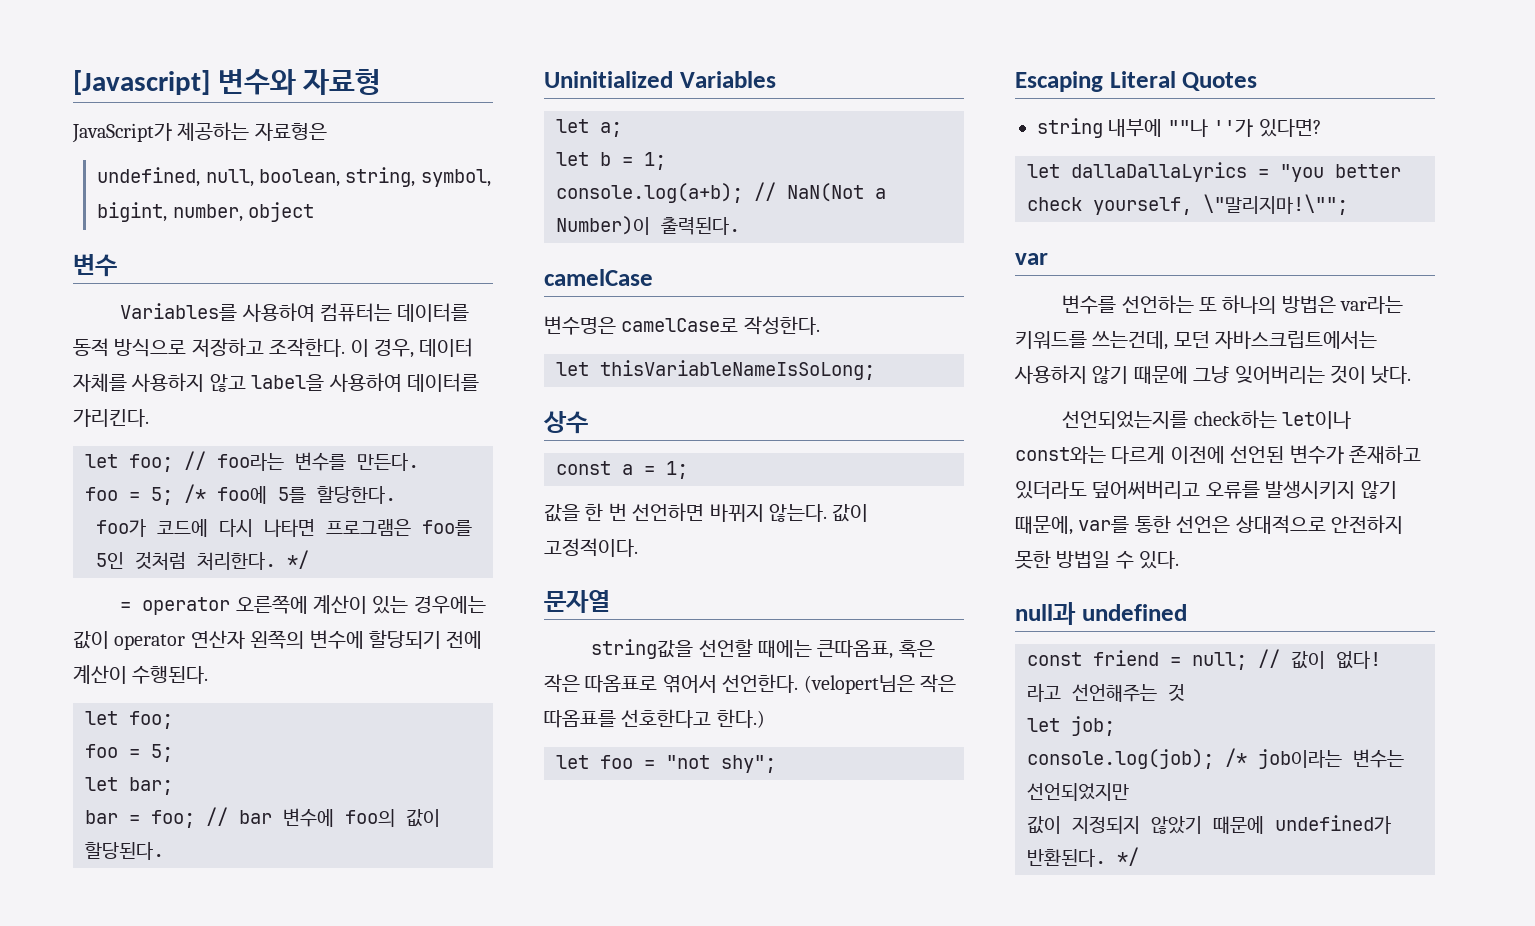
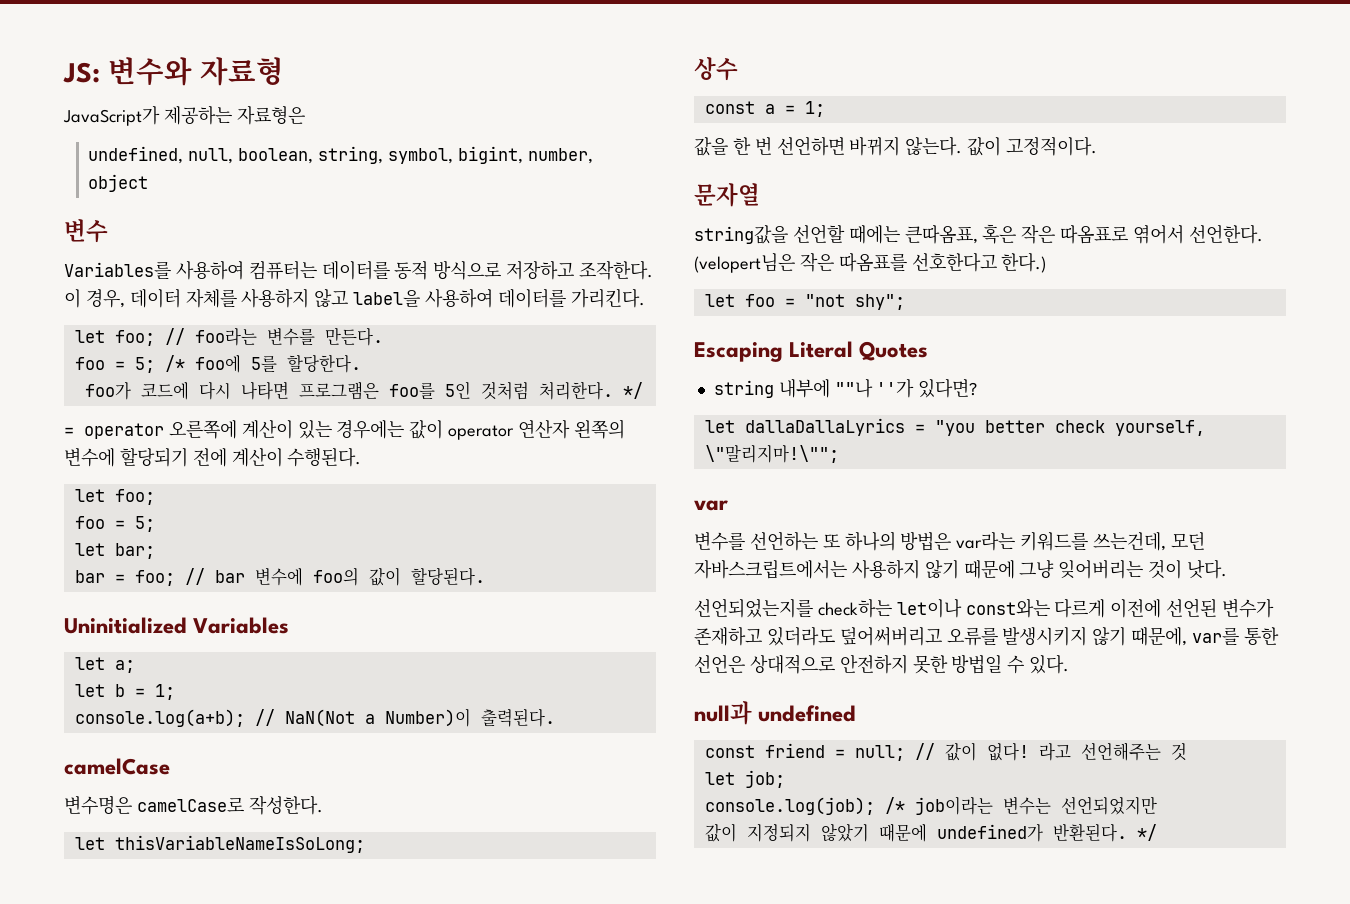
- [Javascript] 변수와 자료형
+ JS: 변수와 자료형

